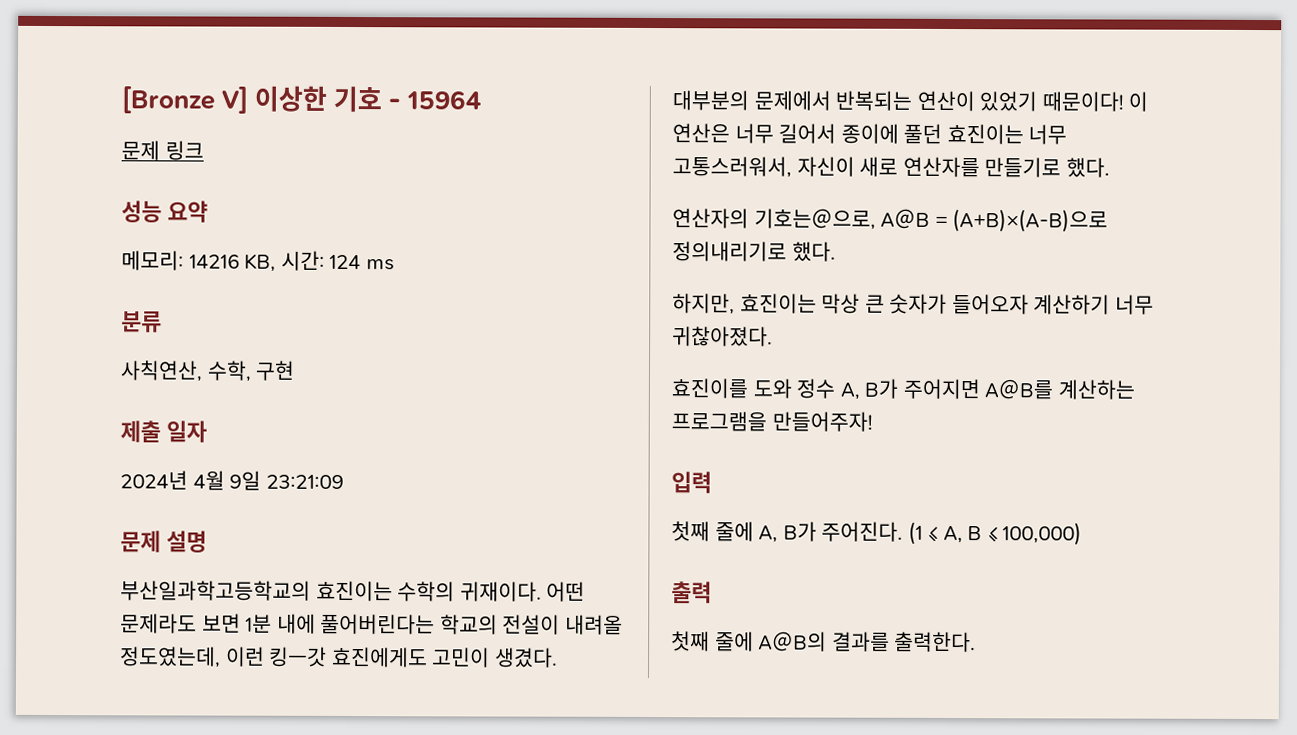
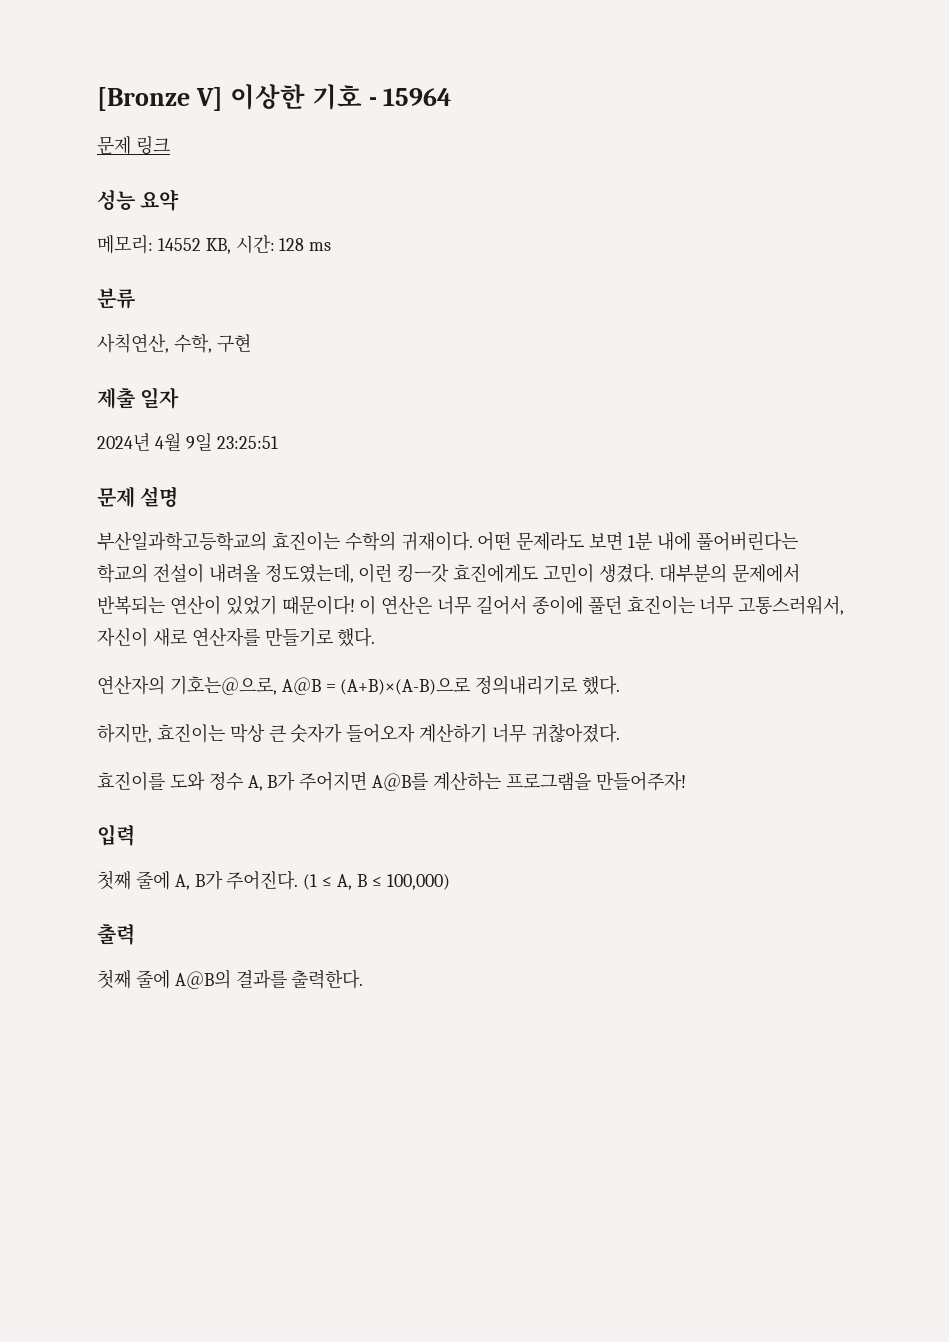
- 메모리: 14216 KB, 시간: 124 ms
+ 메모리: 14552 KB, 시간: 128 ms
- 2024년 4월 9일 23:21:09
+ 2024년 4월 9일 23:25:51

